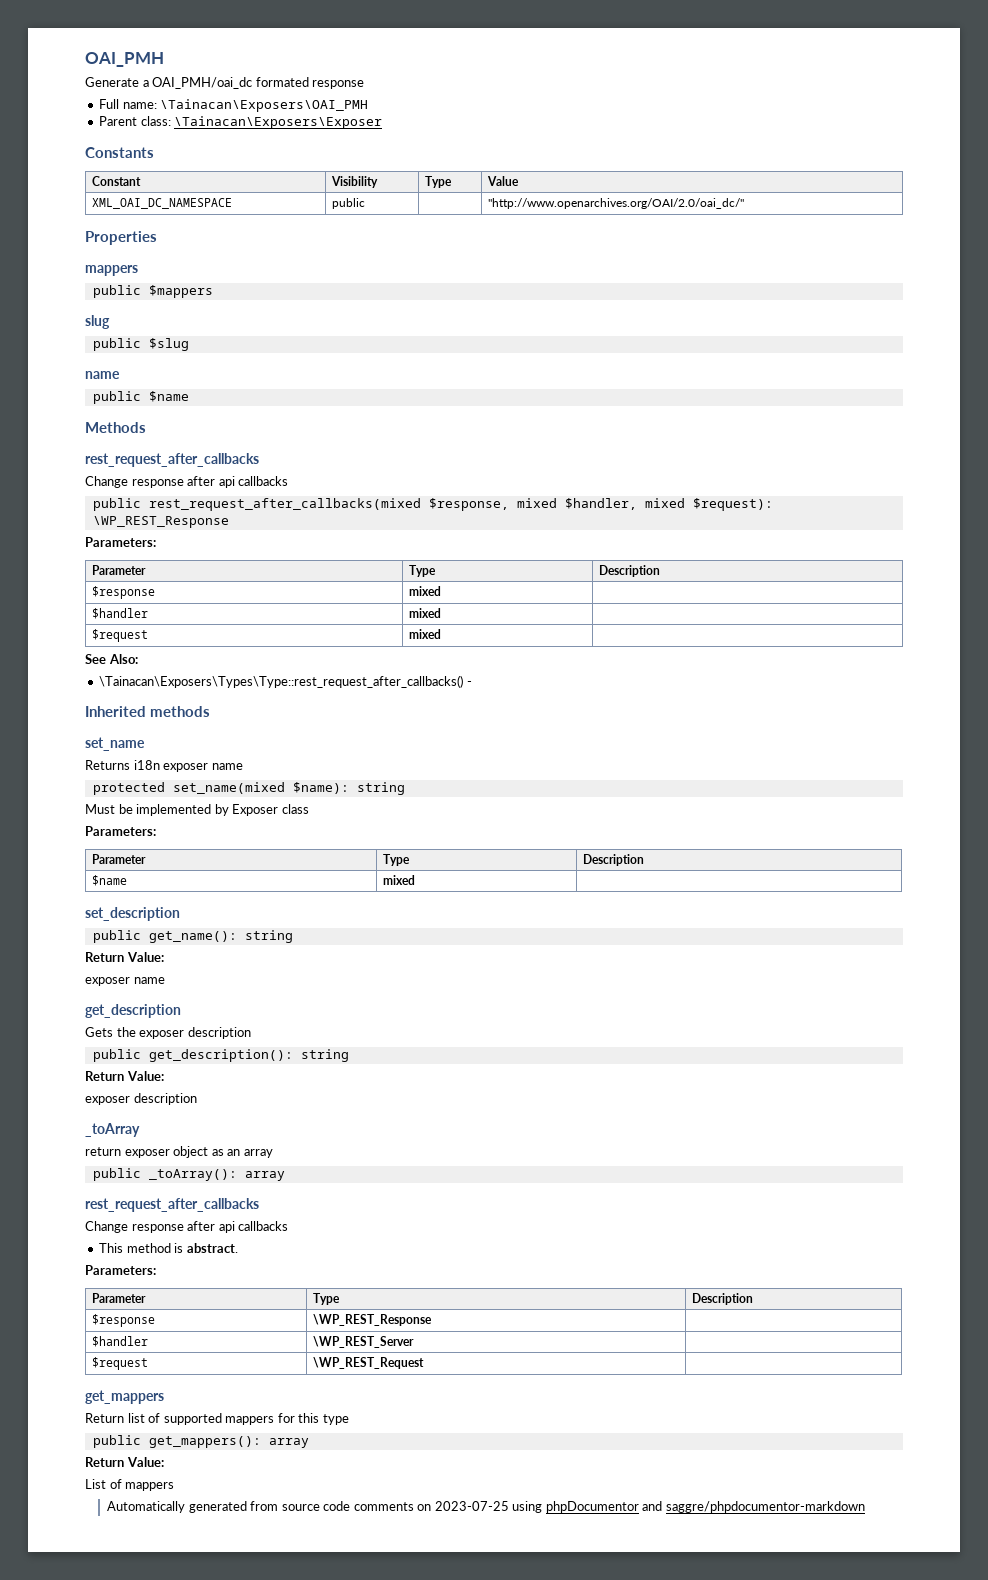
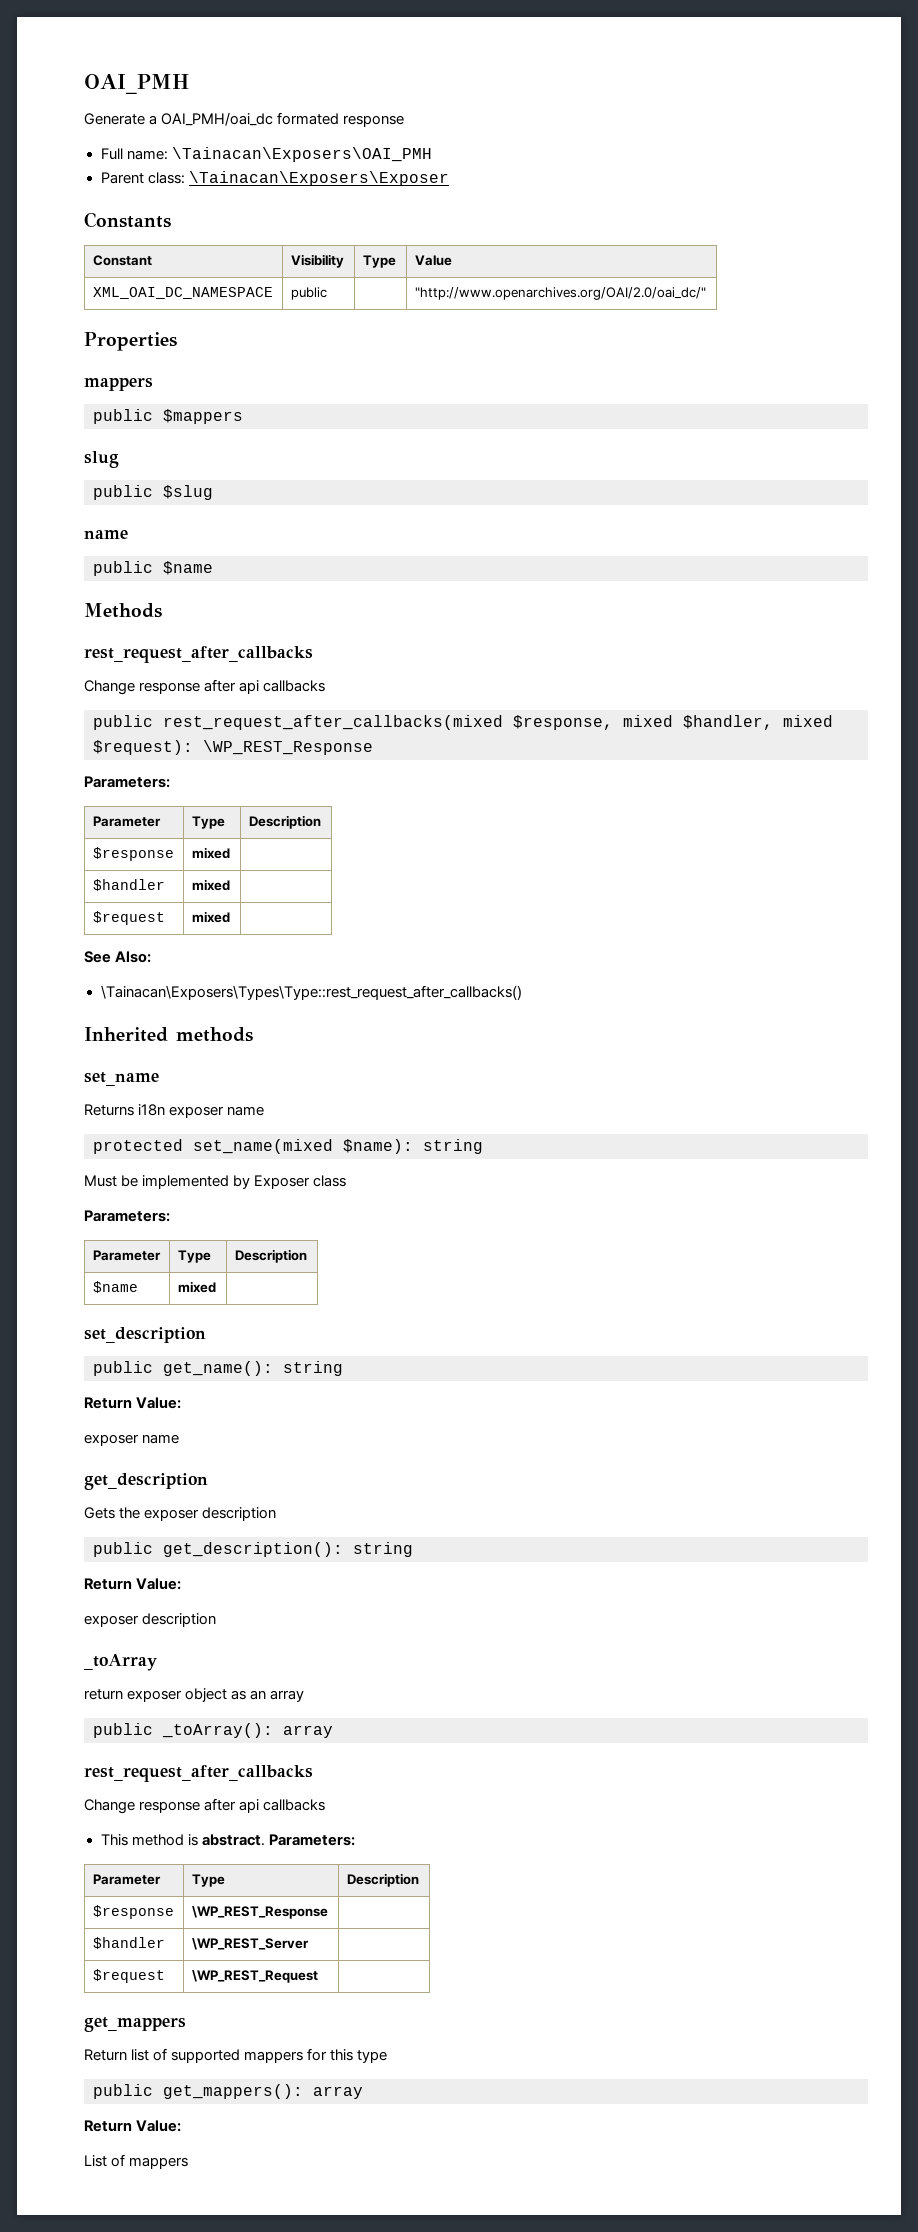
- \Tainacan\Exposers\Types\Type::rest_request_after_callbacks() -
+ \Tainacan\Exposers\Types\Type::rest_request_after_callbacks()
- This method is abstract.
- Parameters:
+ This method is abstract. Parameters:
- Automatically generated from source code comments on 2023-07-25 using phpDocumentor and saggre/phpdocumentor-markdown

